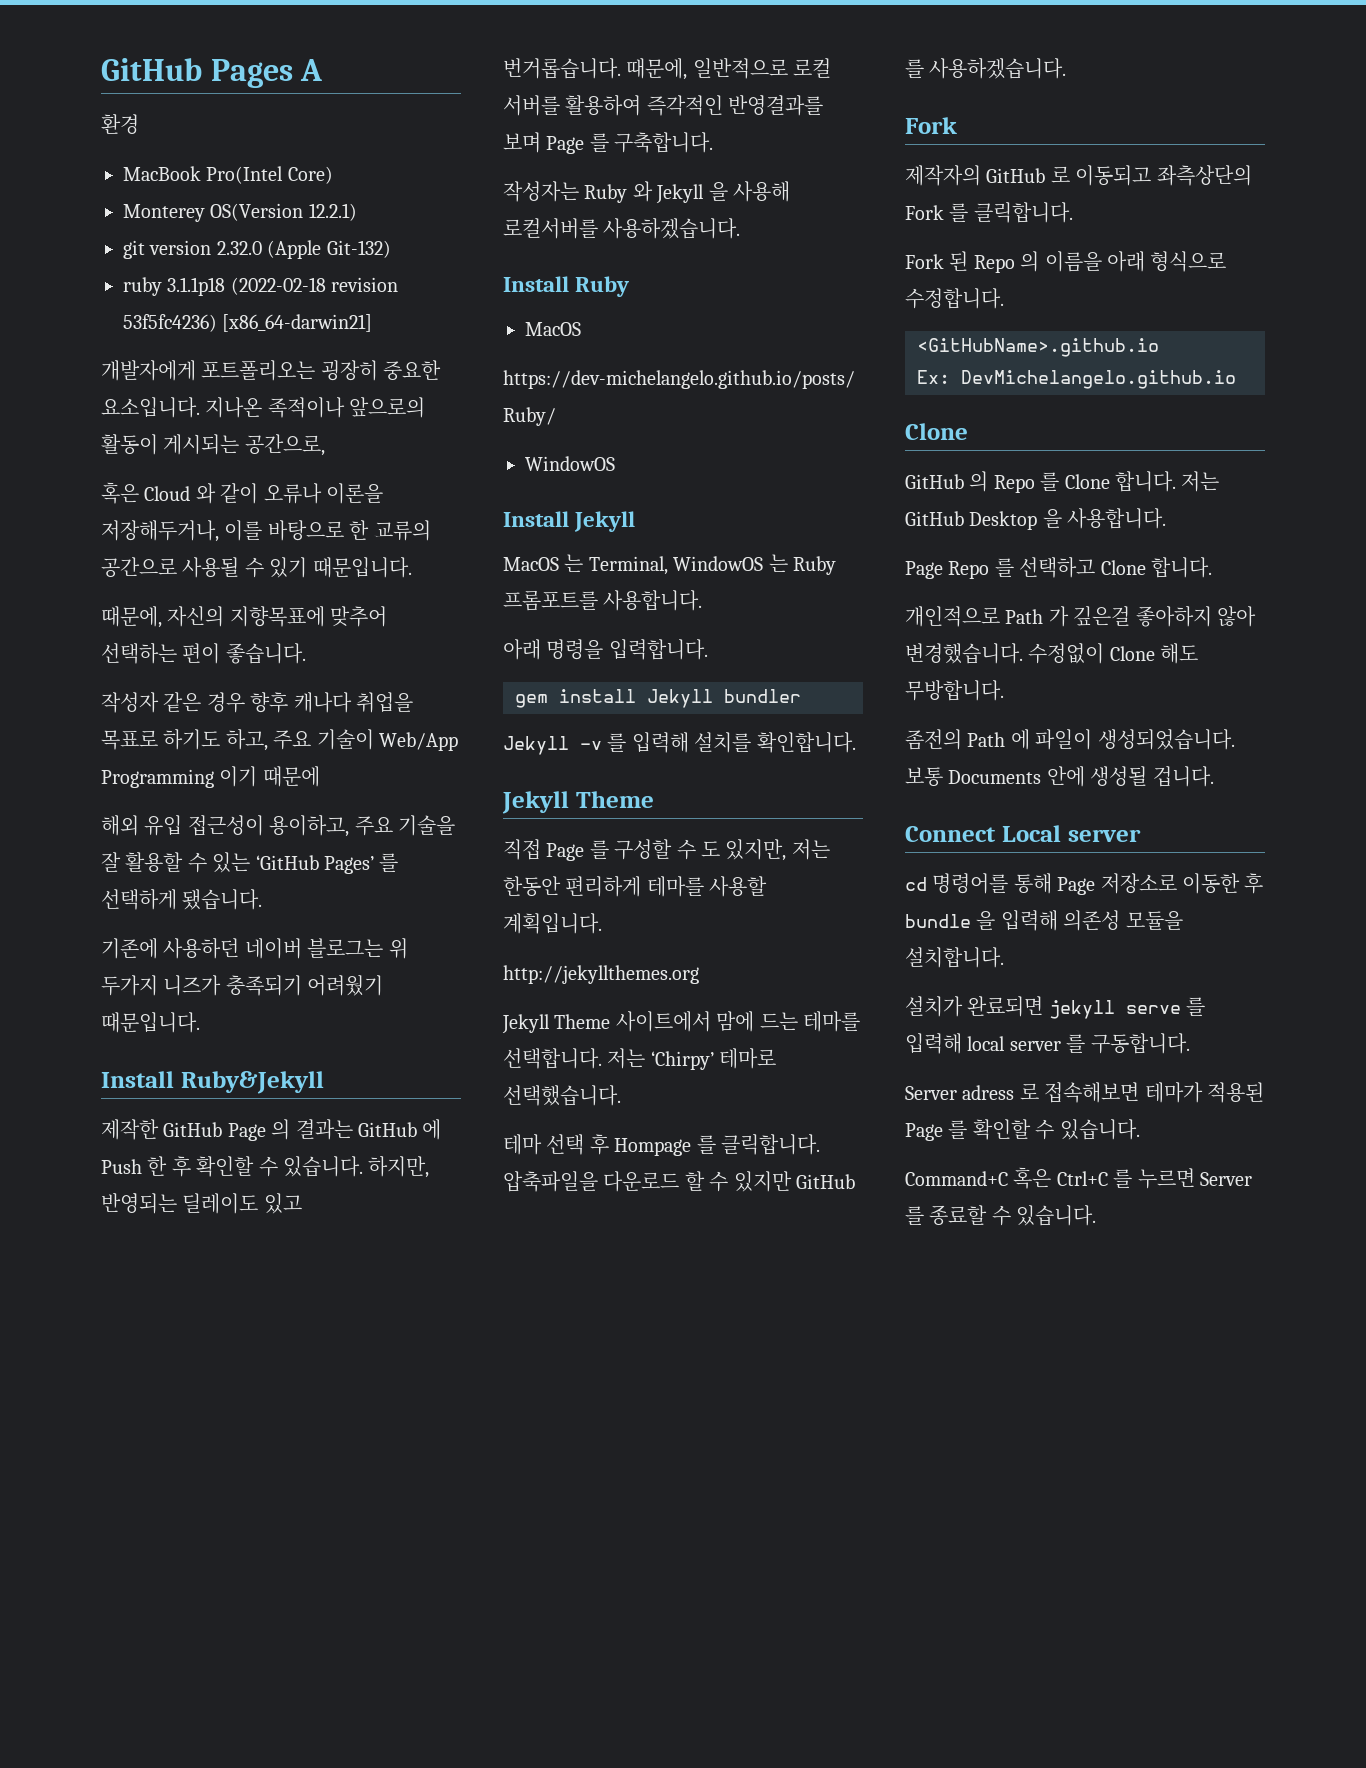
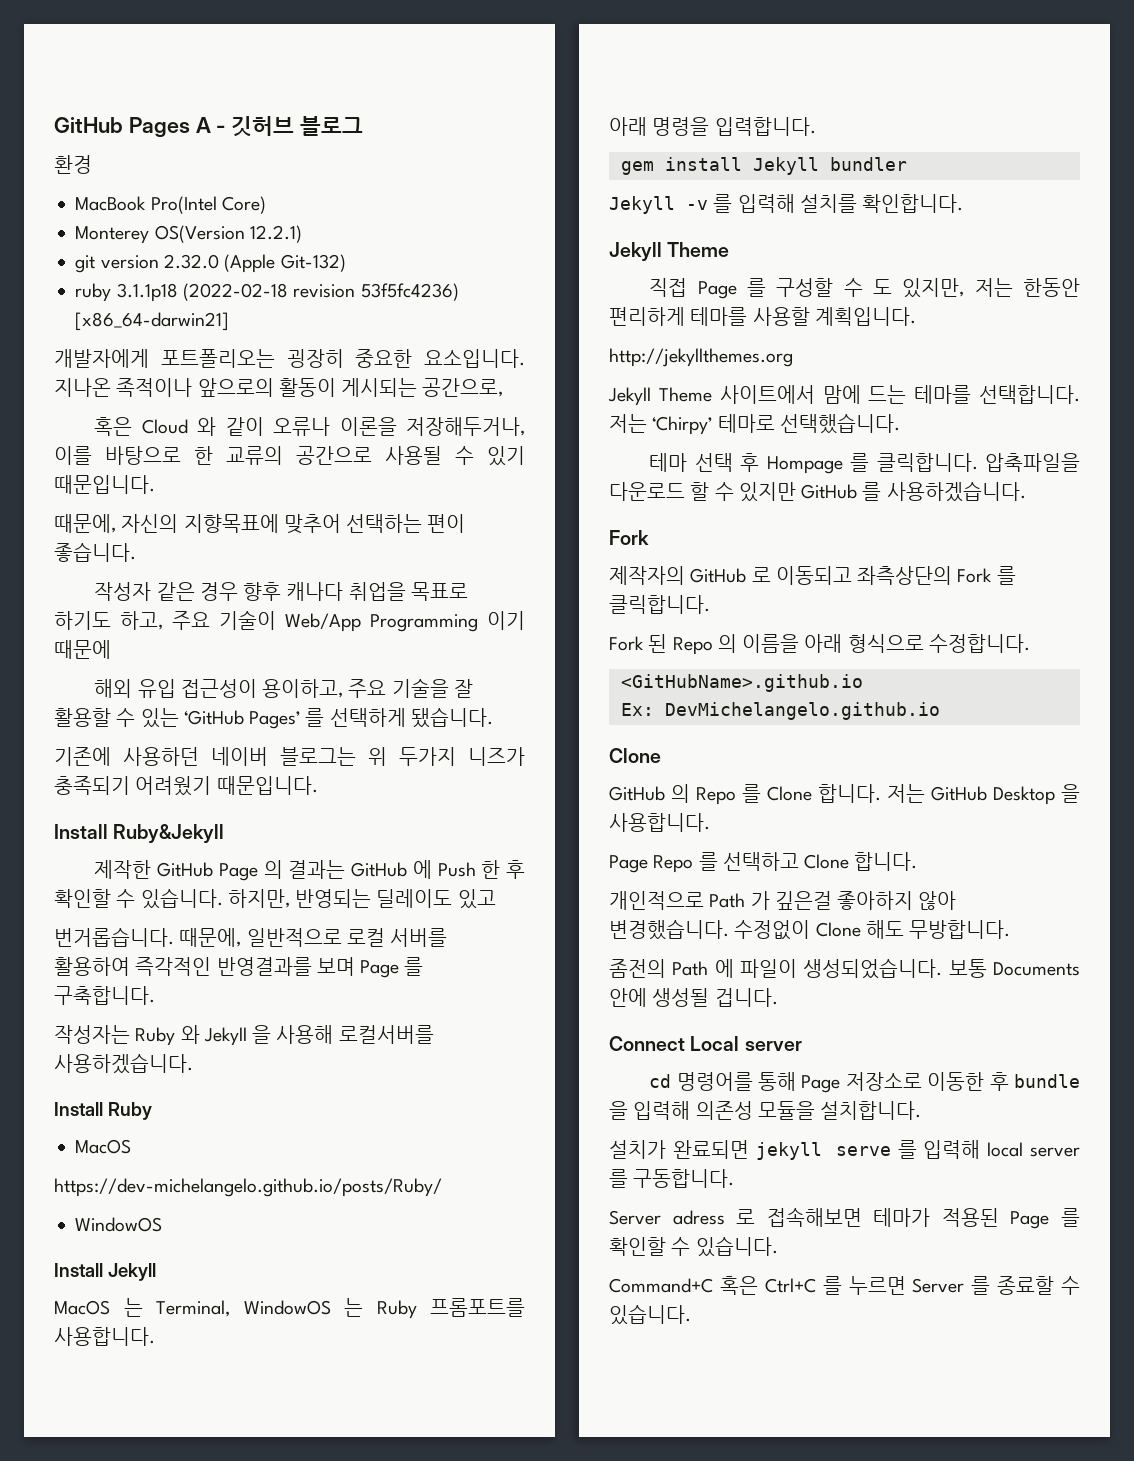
- GitHub Pages A
+ GitHub Pages A - 깃허브 블로그

